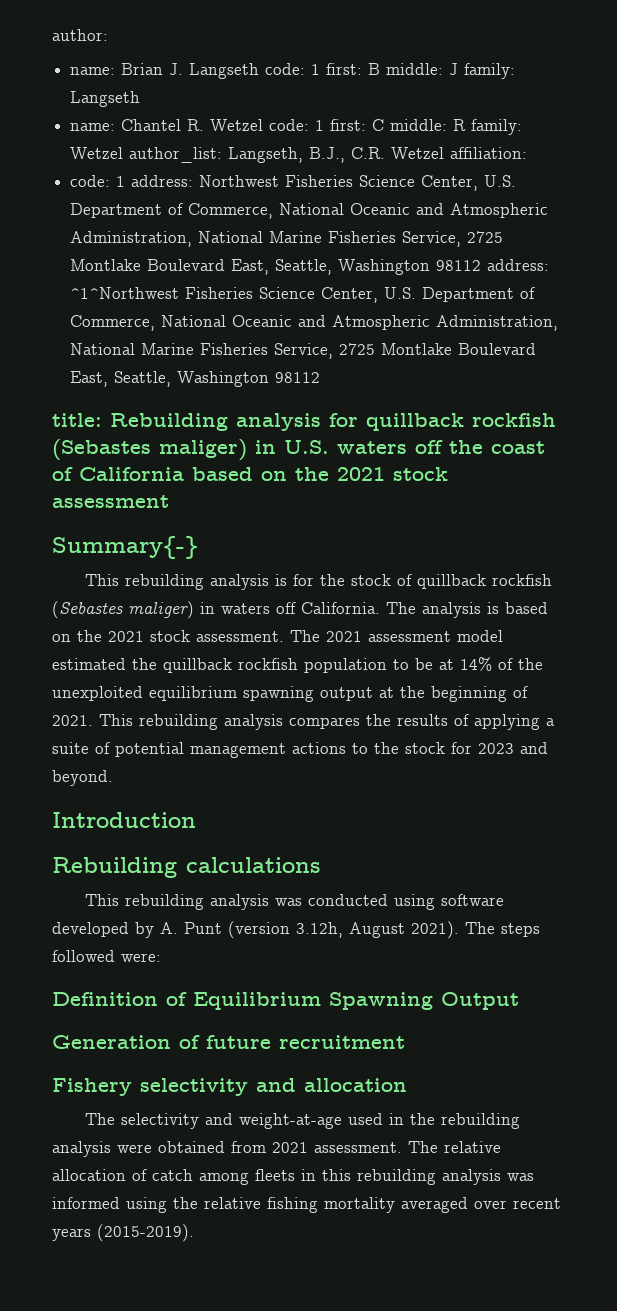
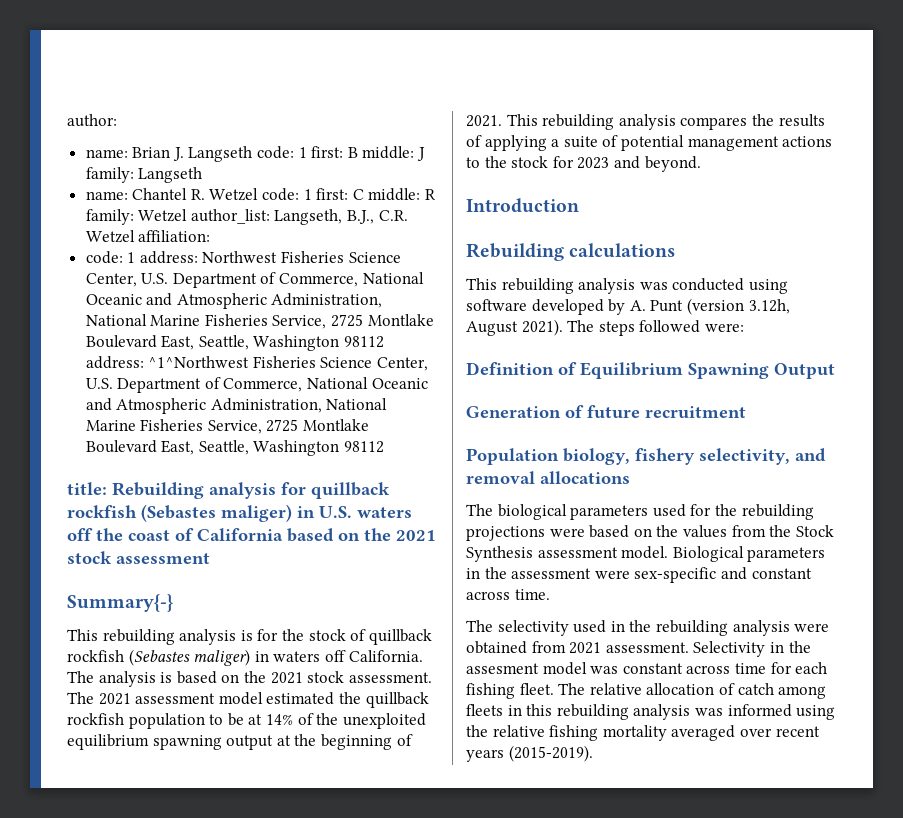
- Fishery selectivity and allocation
+ Population biology, fishery selectivity, and removal allocations
+ The biological parameters used for the rebuilding projections were based on the values from the Stock Synthesis assessment model. Biological parameters in the assessment were sex-specific and constant across time.
- The selectivity and weight-at-age used in the rebuilding analysis were obtained from 2021 assessment.
+ The selectivity used in the rebuilding analysis were obtained from 2021 assessment.
+ Selectivity in the assesment model was constant across time for each fishing fleet.

